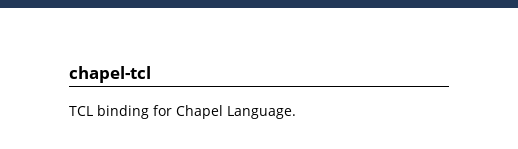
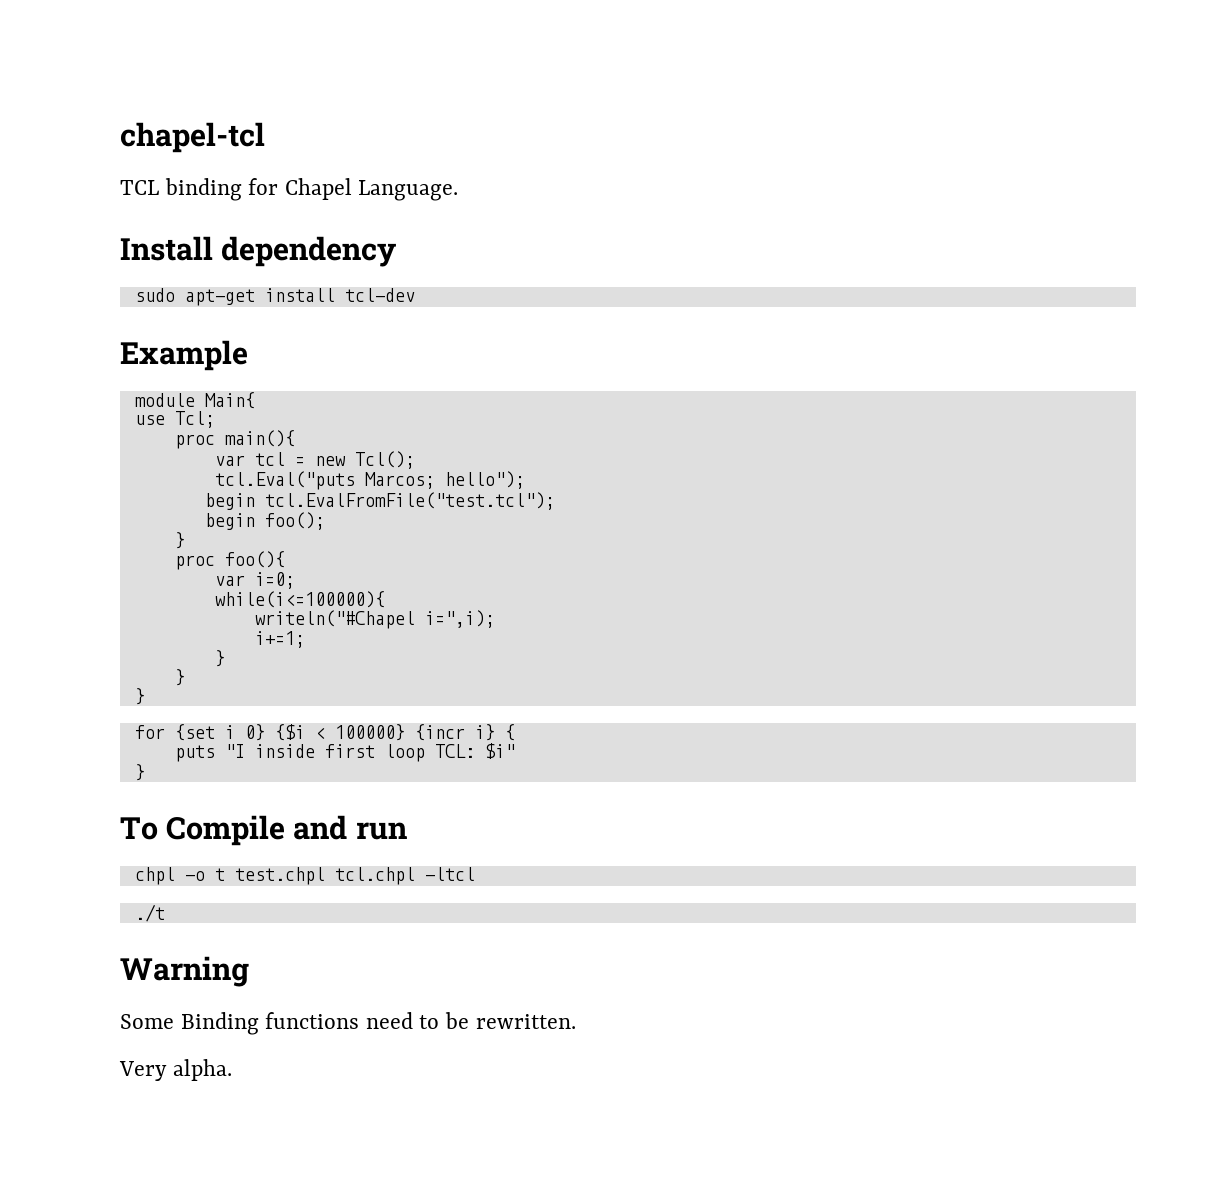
+ Install dependency
+ sudo apt-get install tcl-dev
+ Example
+ module Main{
+ use Tcl;
+ proc main(){
+ var tcl = new Tcl();
+ tcl.Eval("puts Marcos; hello");
+ begin tcl.EvalFromFile("test.tcl");
+ begin foo();
+ }
+ proc foo(){
+ var i=0;
+ while(i<=100000){
+ writeln("#Chapel i=",i);
+ i+=1;
+ }
+ }
+ }
+ for {set i 0} {$i < 100000} {incr i} {
+ puts "I inside first loop TCL: $i"
+ }
+ To Compile and run
+ chpl -o t test.chpl tcl.chpl -ltcl
+ ./t
+ Warning
+ Some Binding functions need to be rewritten.
+ Very alpha.

